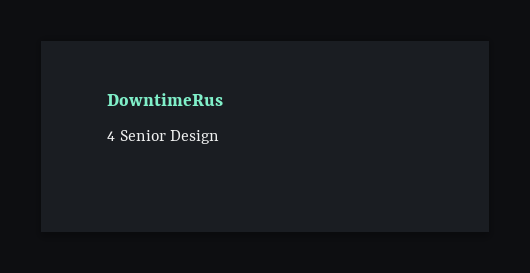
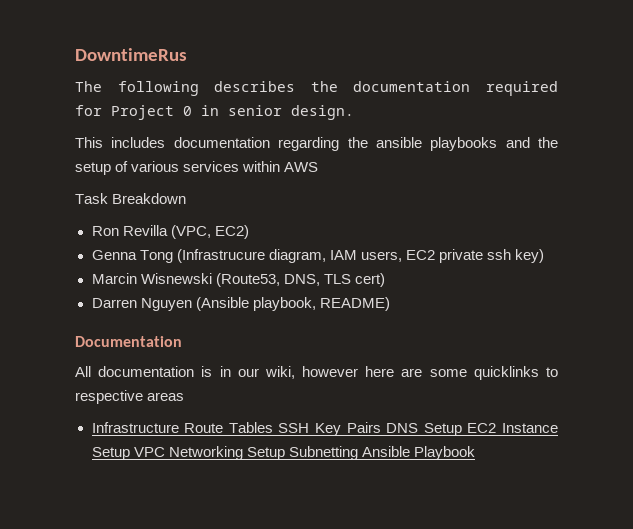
- 4 Senior Design
+ The following describes the documentation required for Project 0 in senior design.
+ This includes documentation regarding the ansible playbooks and the setup of various services within AWS
+ Task Breakdown
+ Ron Revilla (VPC, EC2)
+ Genna Tong (Infrastrucure diagram, IAM users, EC2 private ssh key)
+ Marcin Wisnewski (Route53, DNS, TLS cert)
+ Darren Nguyen (Ansible playbook, README)
+ Documentation
+ All documentation is in our wiki, however here are some quicklinks to respective areas
+ Infrastructure Route Tables SSH Key Pairs DNS Setup EC2 Instance Setup VPC Networking Setup Subnetting Ansible Playbook

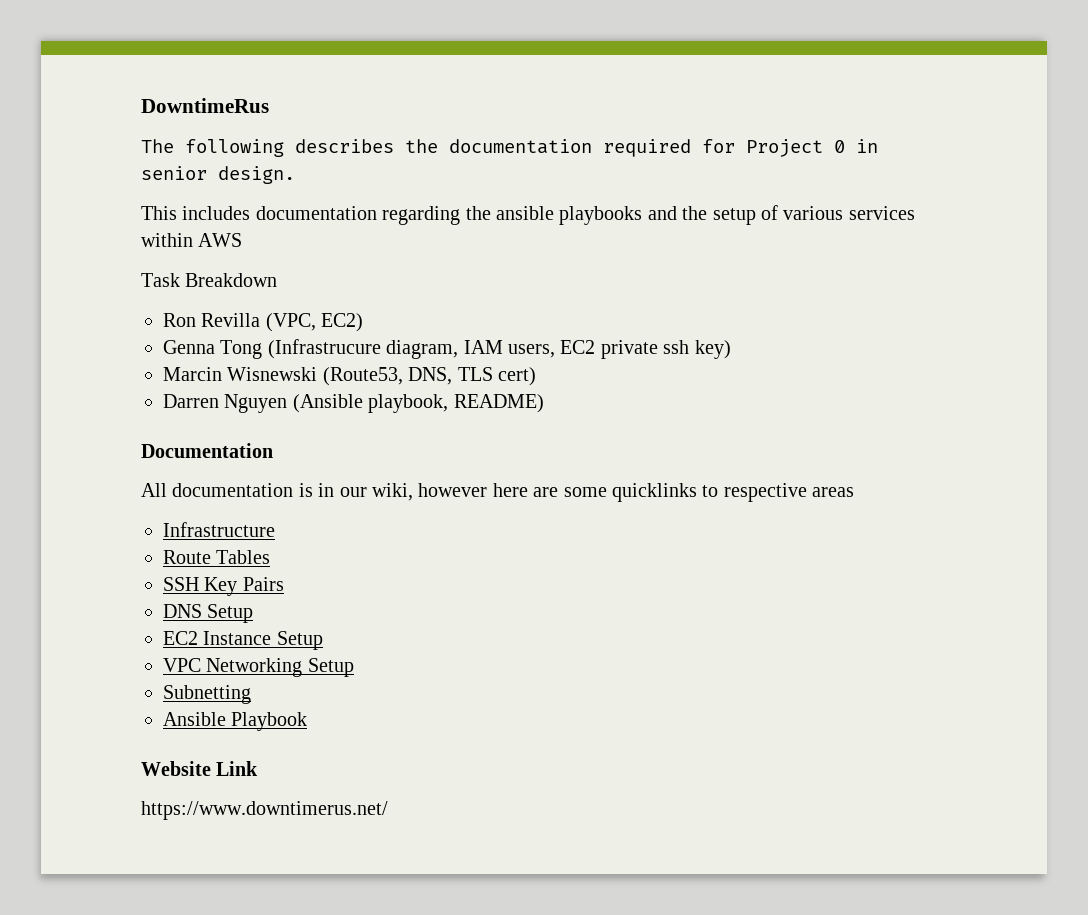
- Infrastructure Route Tables SSH Key Pairs DNS Setup EC2 Instance Setup VPC Networking Setup Subnetting Ansible Playbook
+ Infrastructure
+ Route Tables
+ SSH Key Pairs
+ DNS Setup
+ EC2 Instance Setup
+ VPC Networking Setup
+ Subnetting
+ Ansible Playbook
+ Website Link
+ https://www.downtimerus.net/

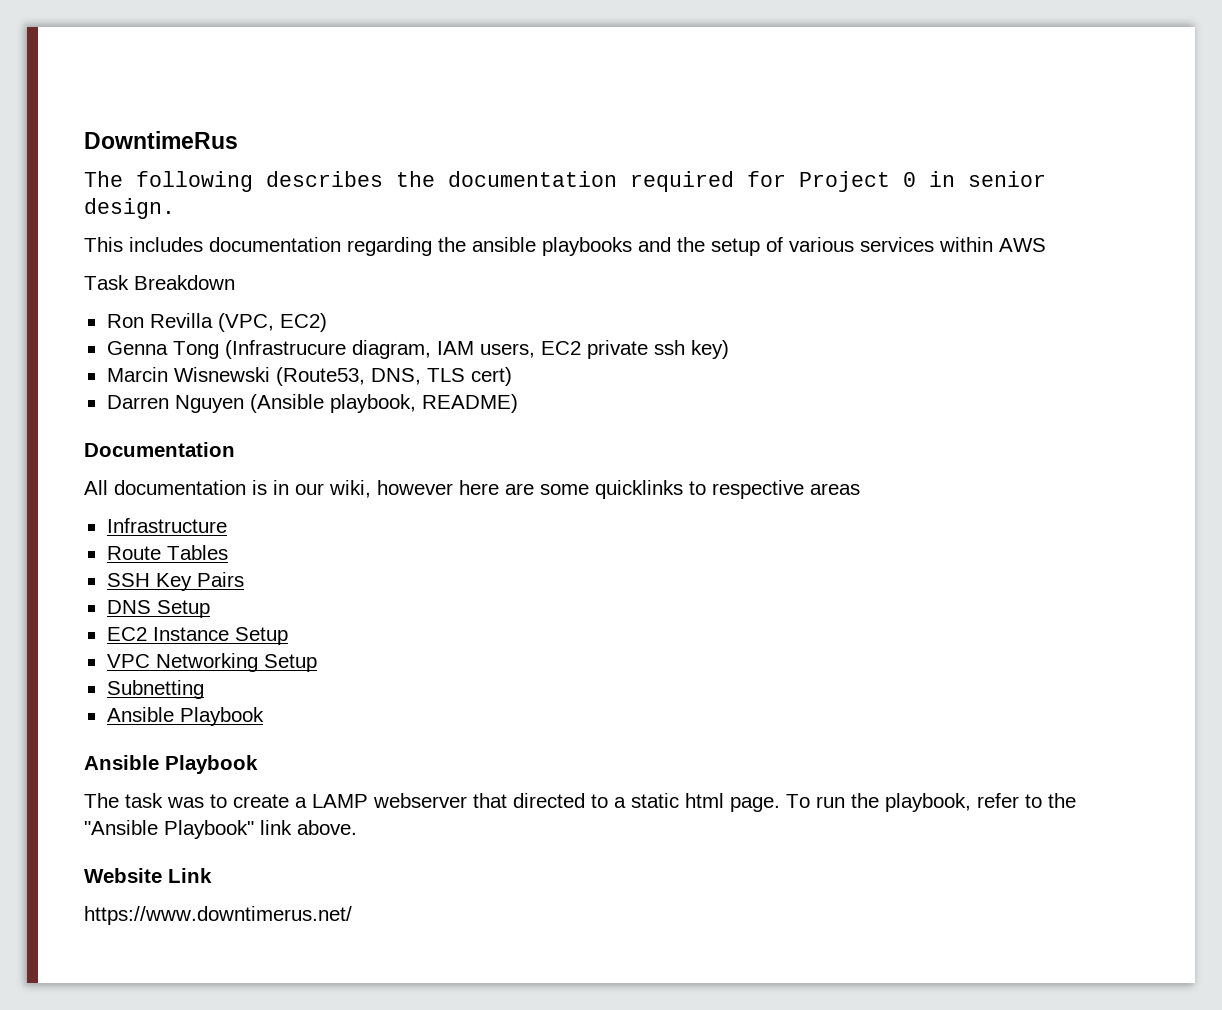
  Subnetting
  Ansible Playbook
+ Ansible Playbook
+ The task was to create a LAMP webserver that directed to a static html page. To run the playbook, refer to the "Ansible Playbook" link above.

